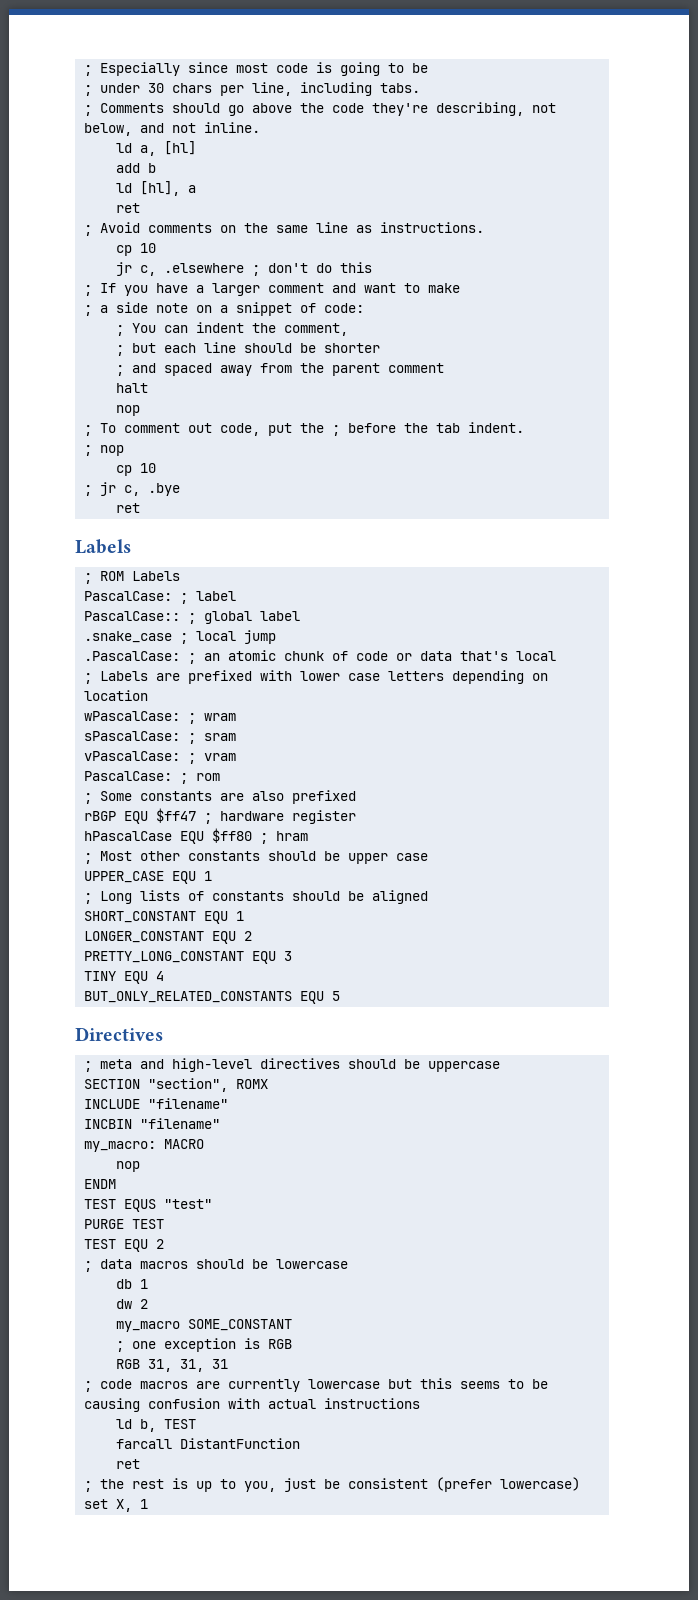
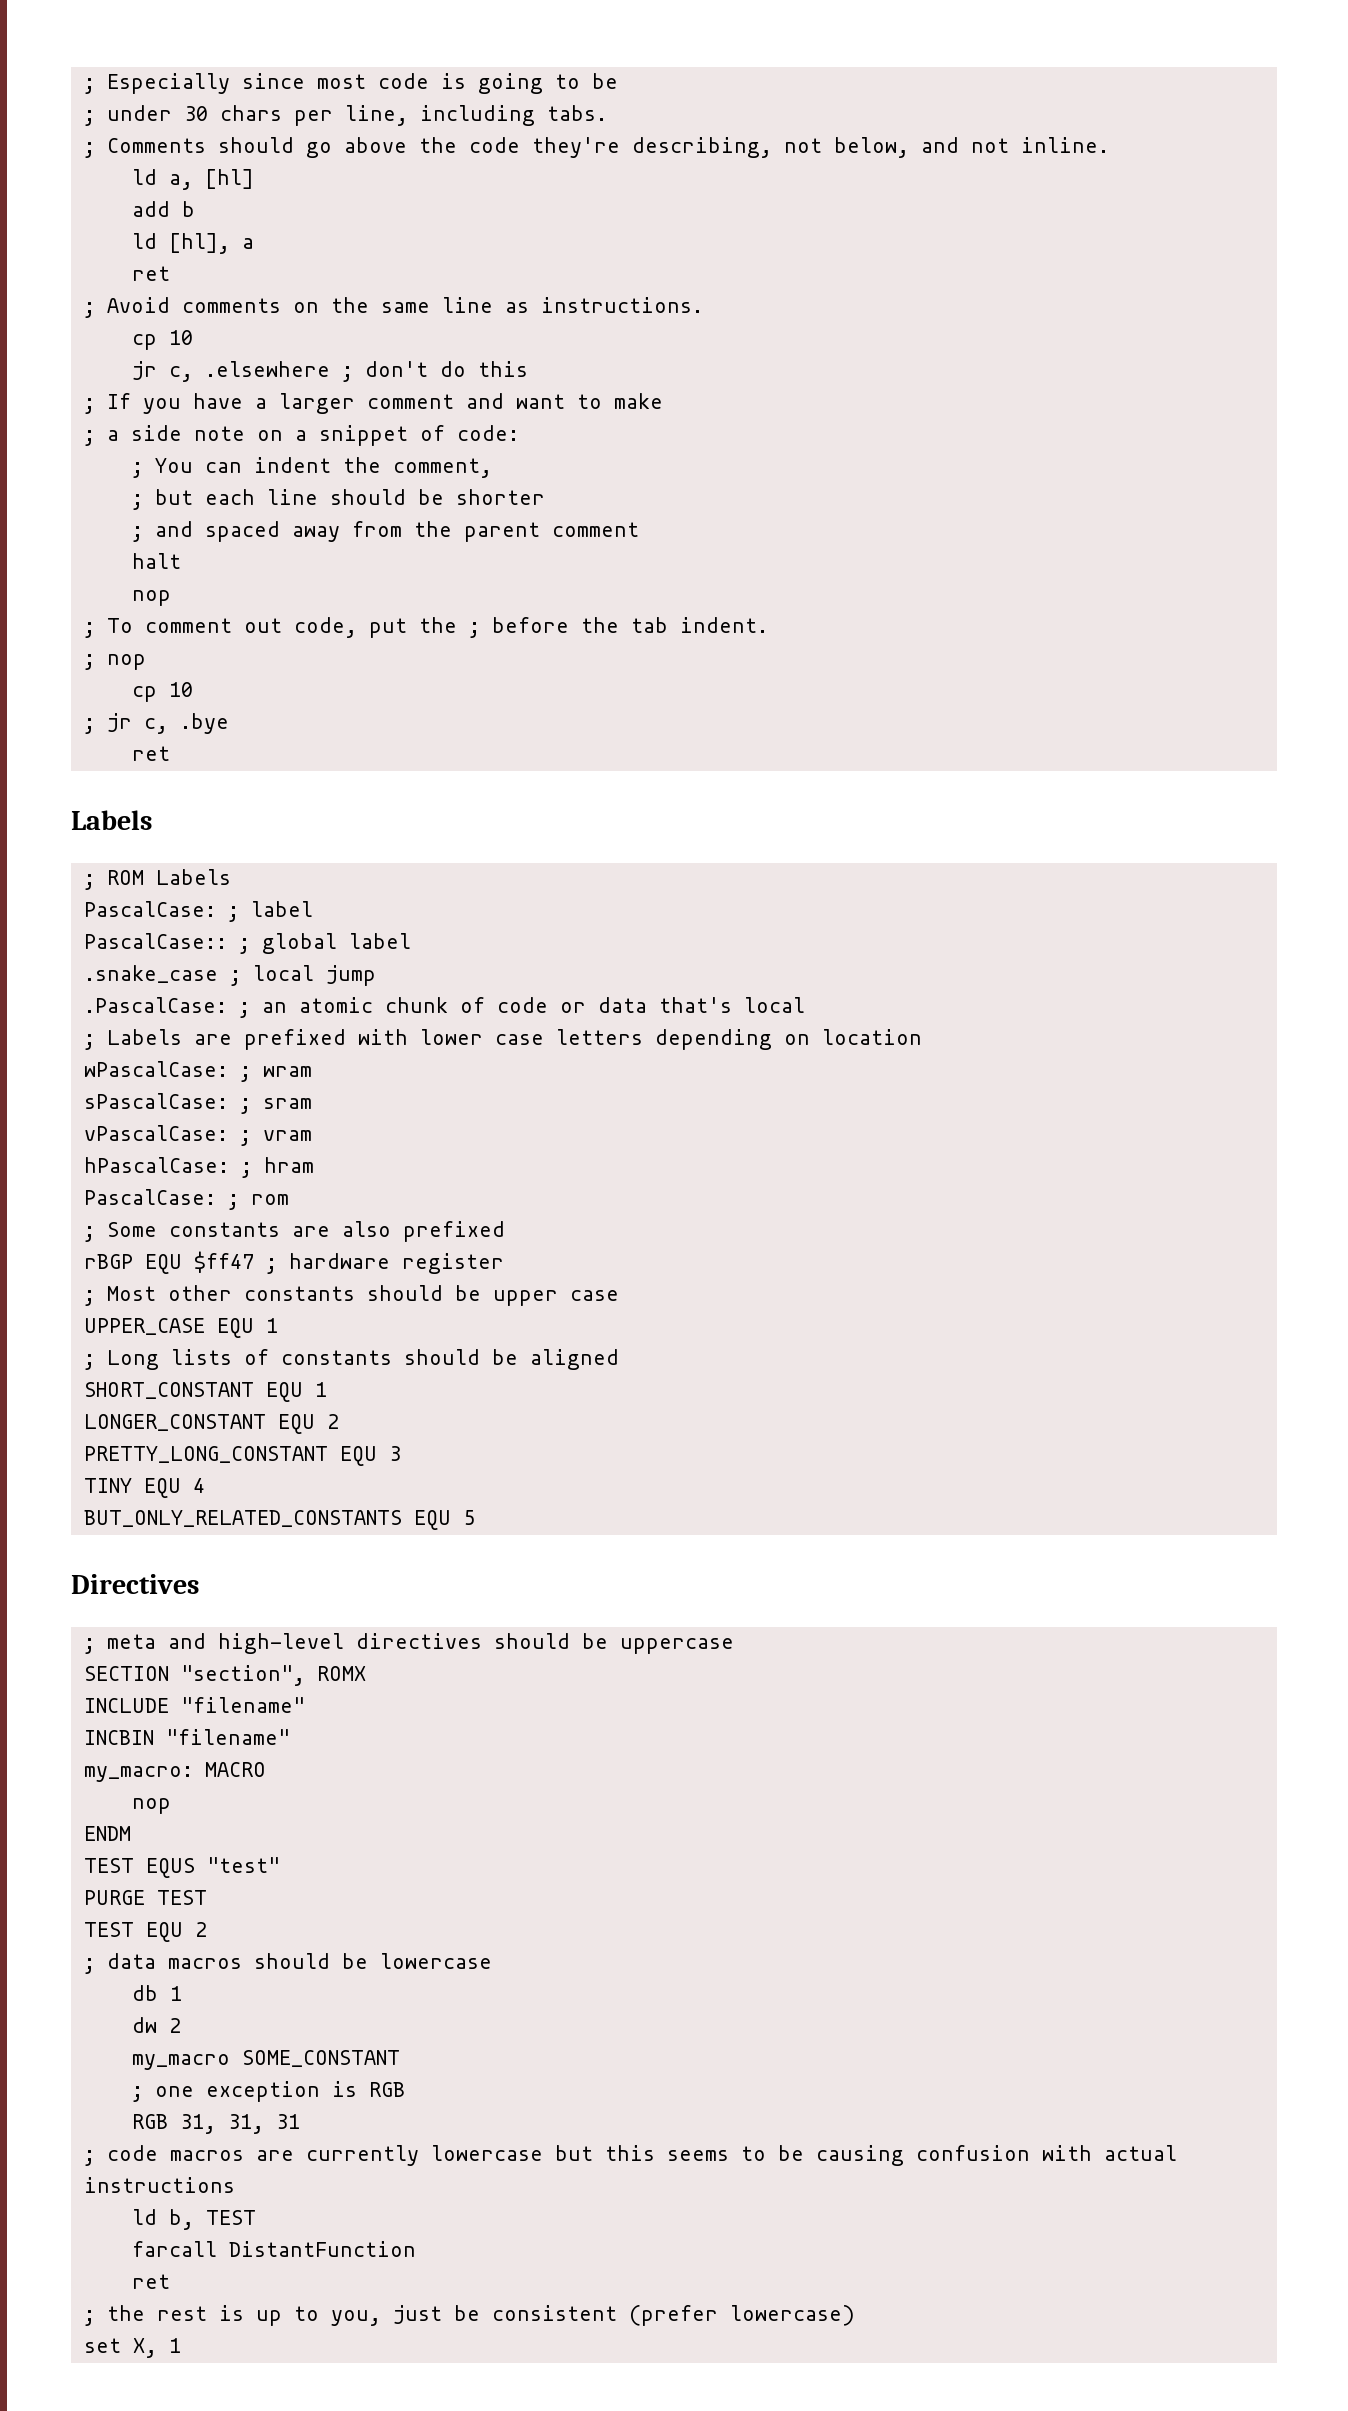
+ hPascalCase: ; hram
- hPascalCase EQU $ff80 ; hram

